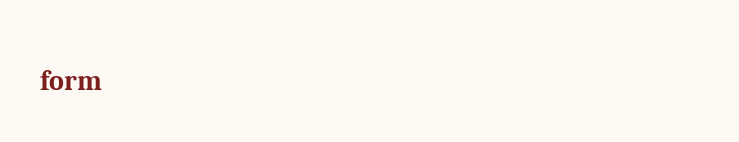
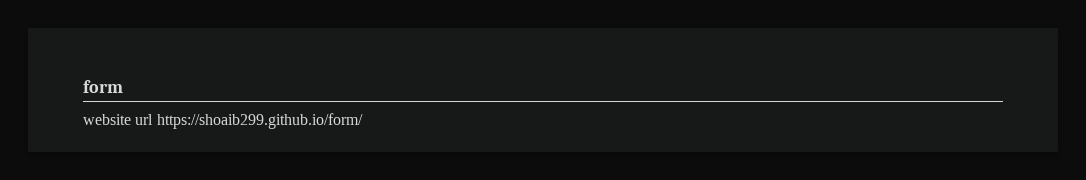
+ website url https://shoaib299.github.io/form/

